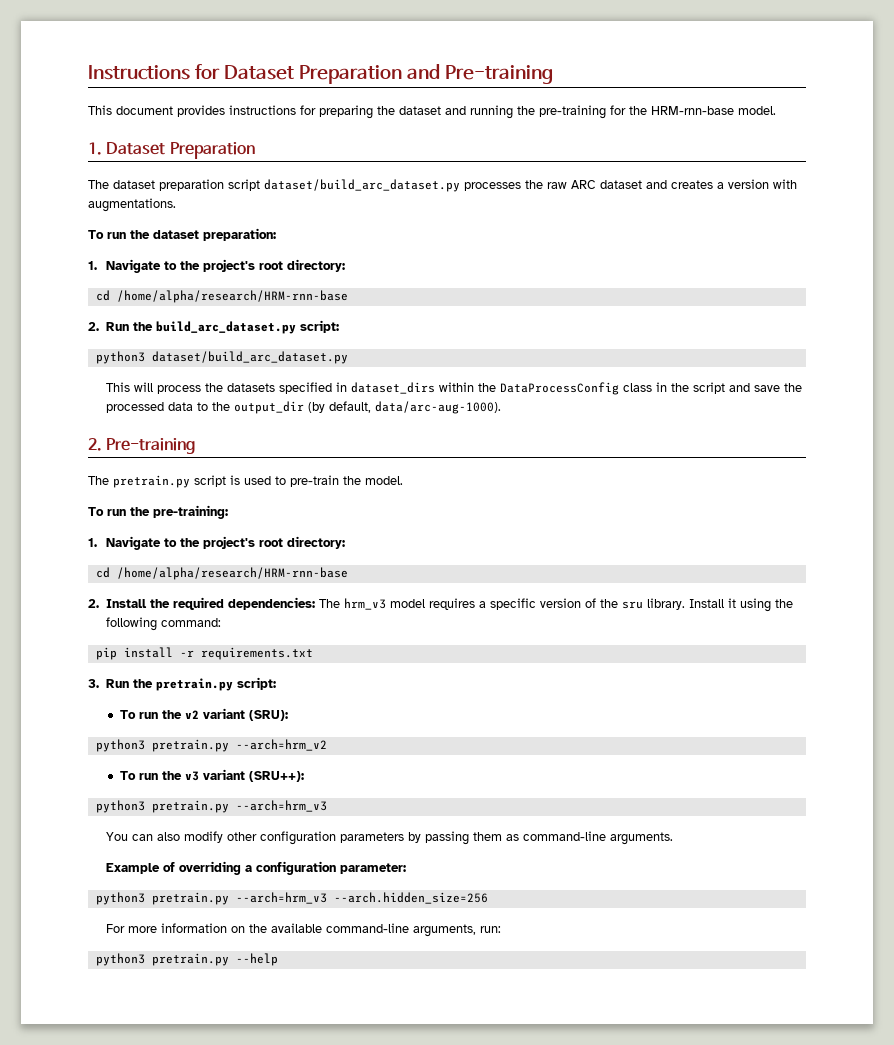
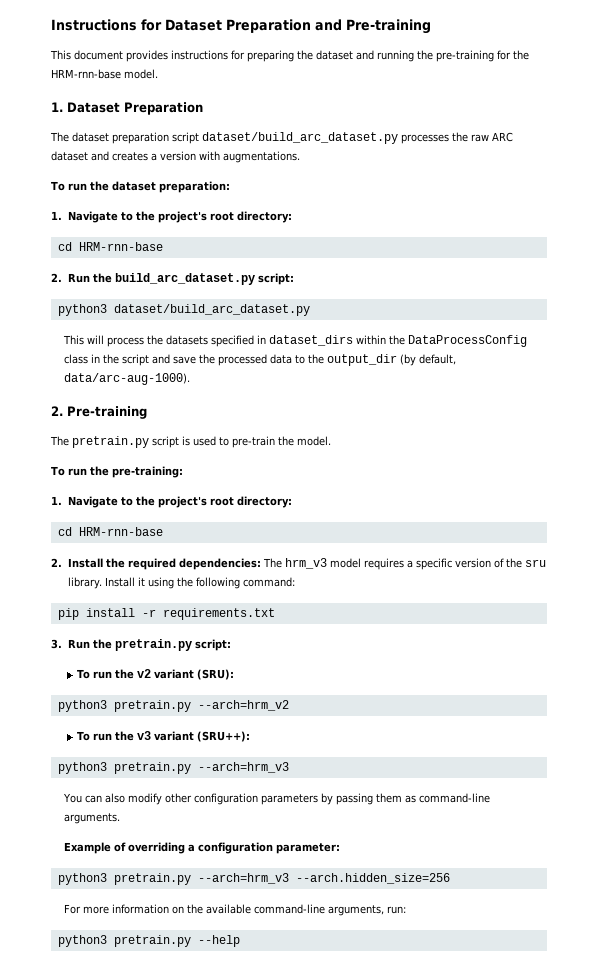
  To run the dataset preparation:
  1. Navigate to the project's root directory:
- cd /home/alpha/research/HRM-rnn-base
+ cd HRM-rnn-base
  To run the pre-training:
  1. Navigate to the project's root directory:
- cd /home/alpha/research/HRM-rnn-base
+ cd HRM-rnn-base

